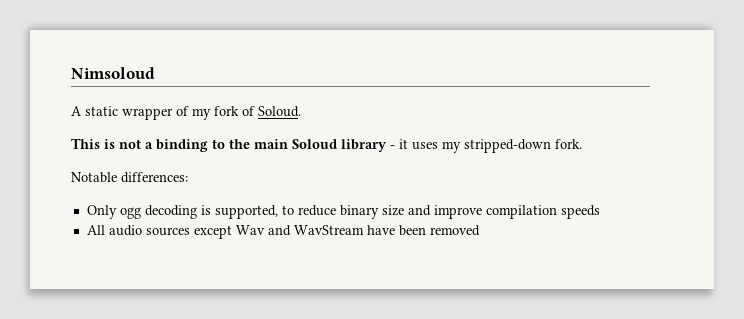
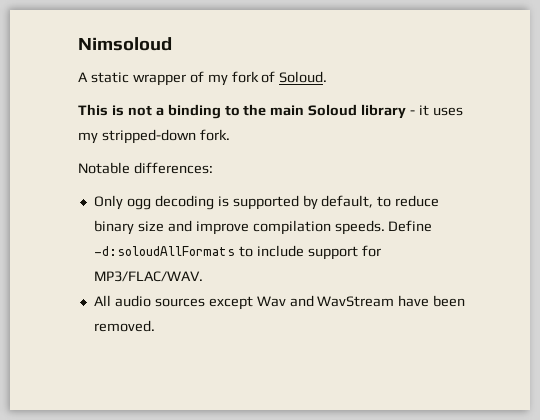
- Only ogg decoding is supported, to reduce binary size and improve compilation speeds
+ Only ogg decoding is supported by default, to reduce binary size and improve compilation speeds. Define -d:soloudAllFormats to include support for MP3/FLAC/WAV.
- All audio sources except Wav and WavStream have been removed
+ All audio sources except Wav and WavStream have been removed.

